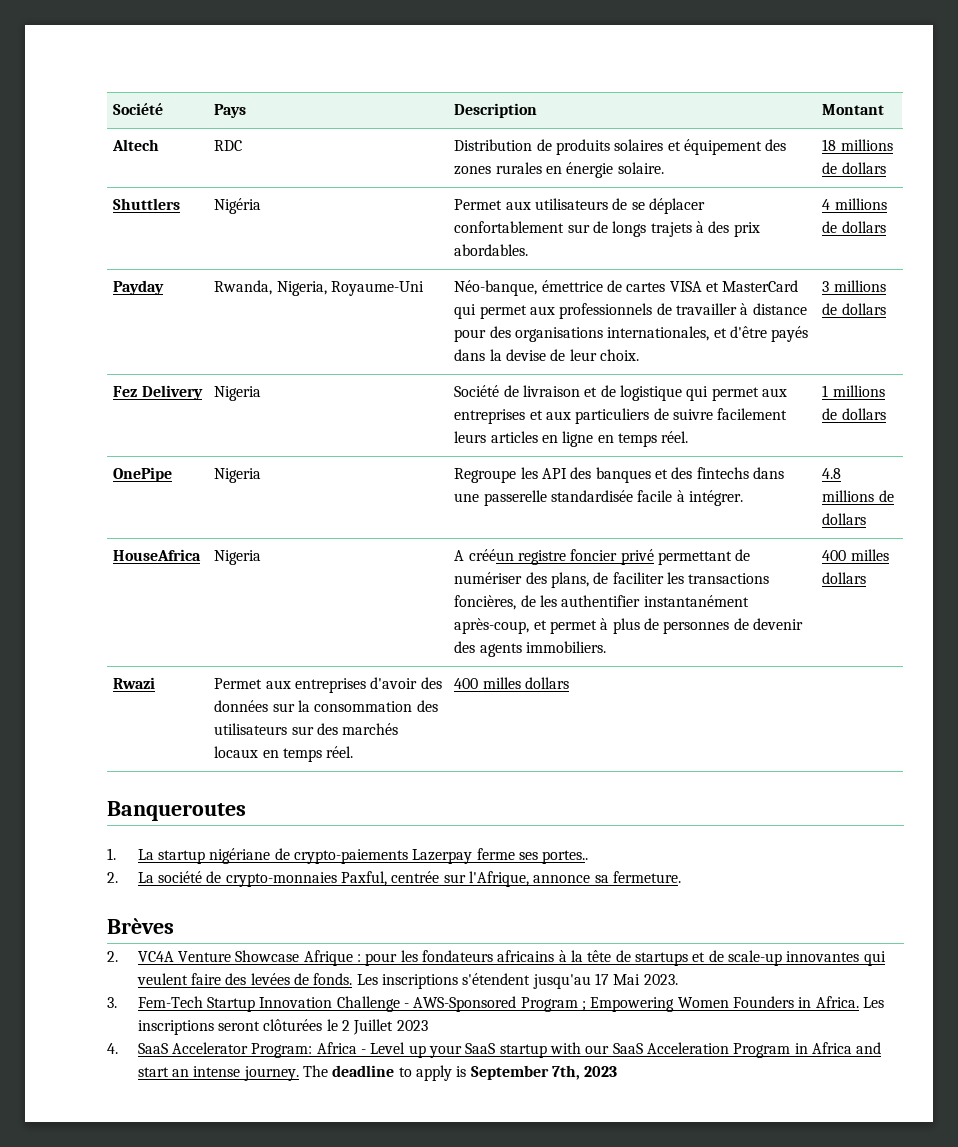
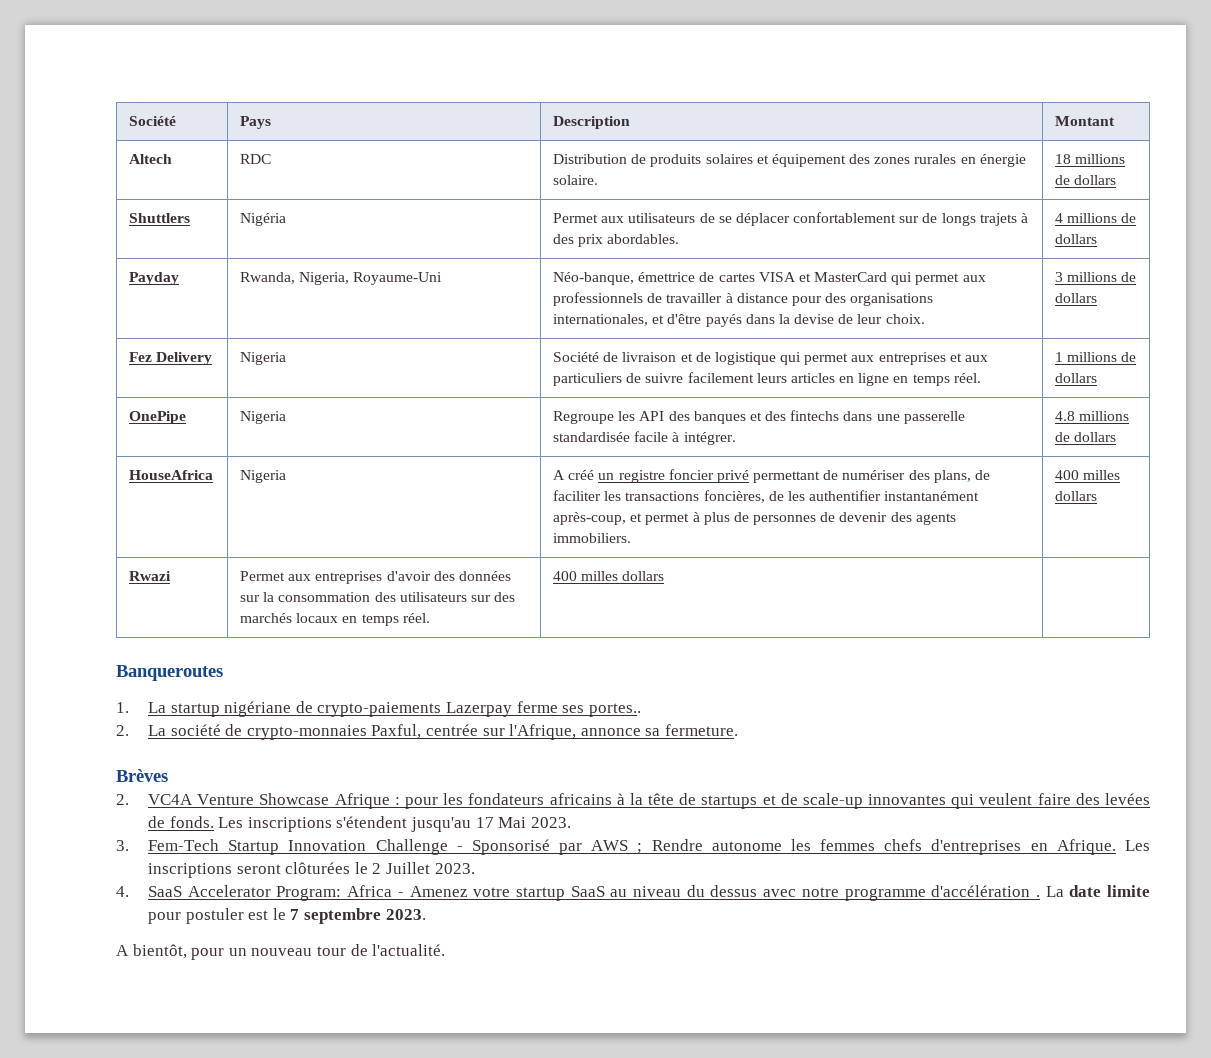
- HouseAfrica | Nigeria | A crééun registre foncier privé permettant de numériser des plans, de faciliter les transactions foncières, de les authentifier instantanément après-coup, et permet à plus de personnes de devenir des agents immobiliers. | 400 milles dollars
+ HouseAfrica | Nigeria | A créé un registre foncier privé permettant de numériser des plans, de faciliter les transactions foncières, de les authentifier instantanément après-coup, et permet à plus de personnes de devenir des agents immobiliers. | 400 milles dollars
- 3. Fem-Tech Startup Innovation Challenge - AWS-Sponsored Program ; Empowering Women Founders in Africa.
+ 3. Fem-Tech Startup Innovation Challenge - Sponsorisé par AWS ; Rendre autonome les femmes chefs d'entreprises en Afrique.
- Les inscriptions seront clôturées le 2 Juillet 2023
+ Les inscriptions seront clôturées le 2 Juillet 2023.
- 4. SaaS Accelerator Program: Africa - Level up your SaaS startup with our SaaS Acceleration Program in Africa and start an intense journey. The deadline to apply is September 7th, 2023
+ 4. SaaS Accelerator Program: Africa - Amenez votre startup SaaS au niveau du dessus avec notre programme d'accélération . La date limite pour postuler est le 7 septembre 2023.
+ A bientôt, pour un nouveau tour de l'actualité.

